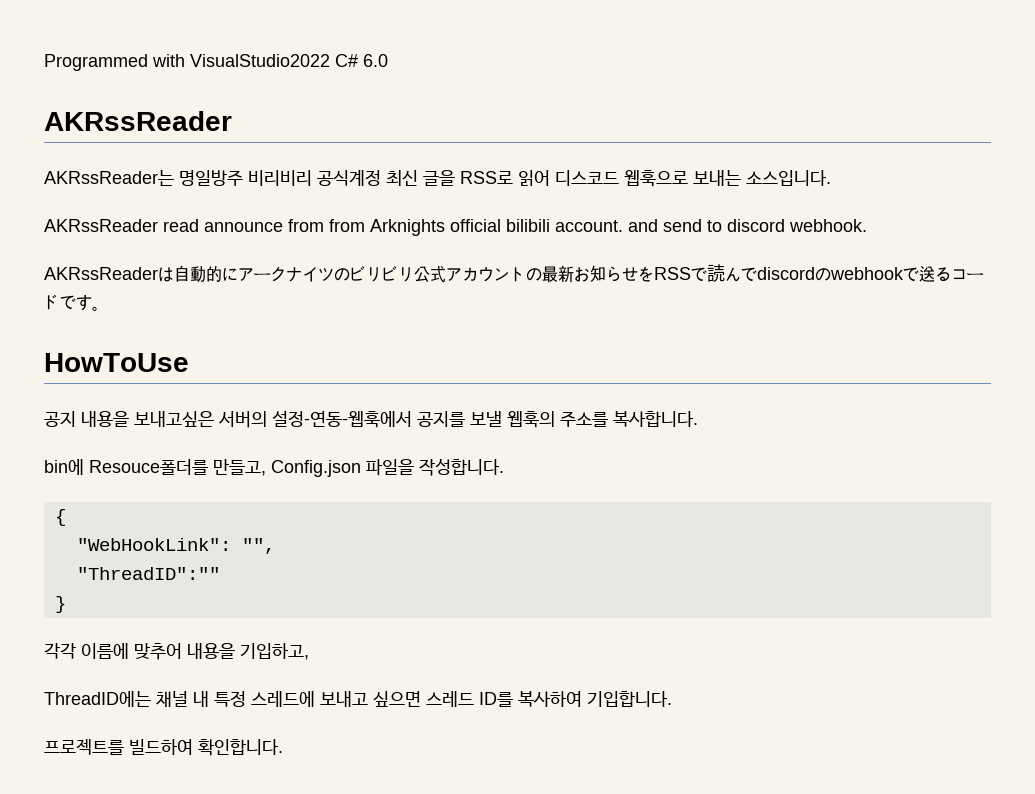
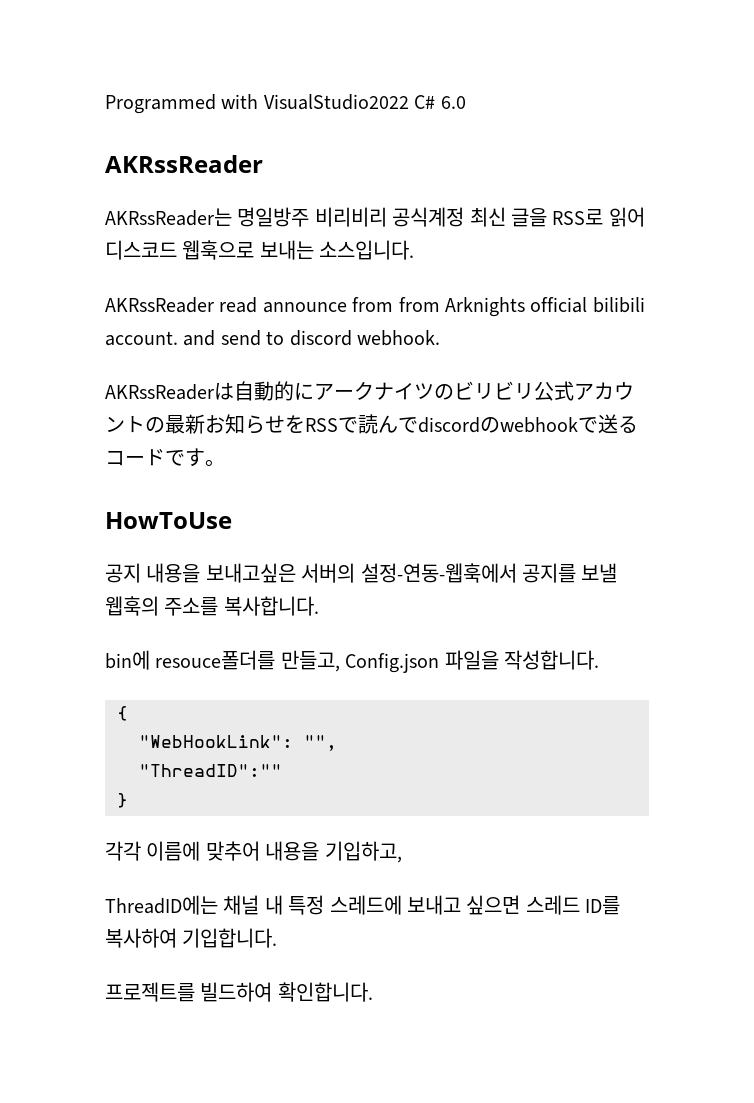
- bin에 Resouce폴더를 만들고, Config.json 파일을 작성합니다.
+ bin에 resouce폴더를 만들고, Config.json 파일을 작성합니다.

